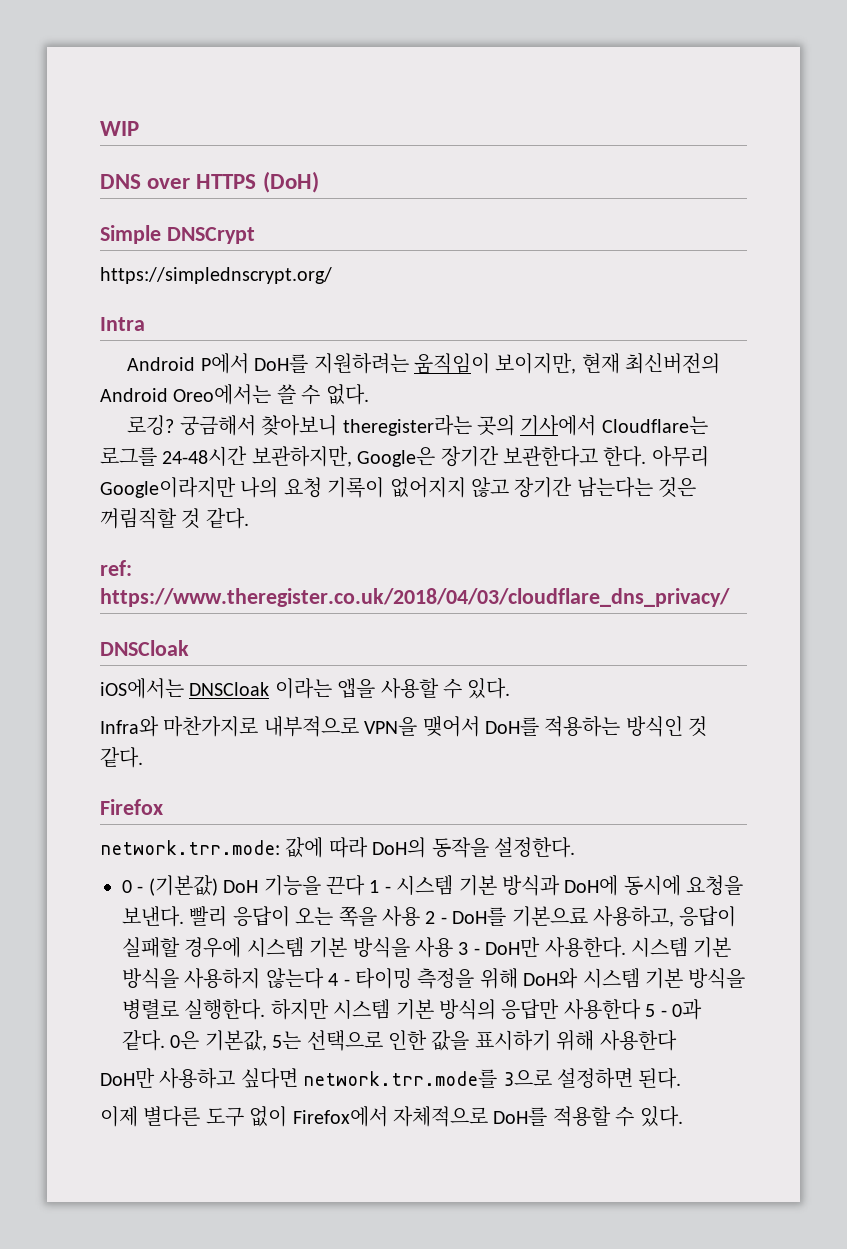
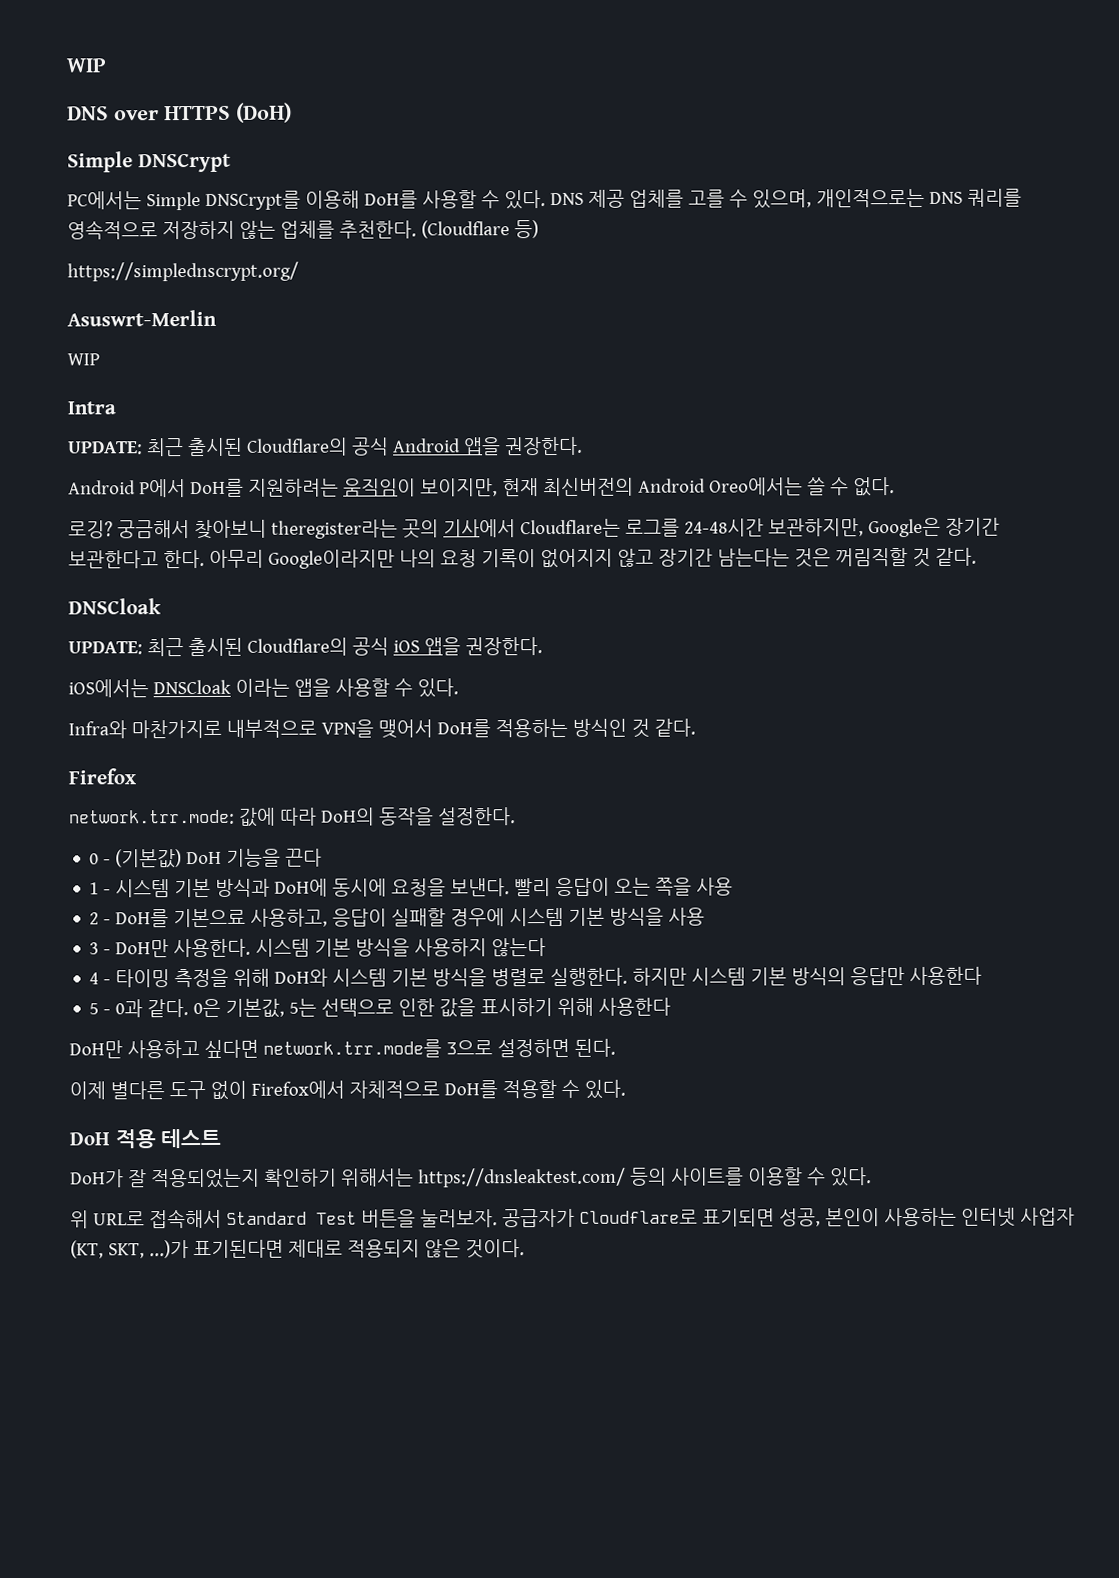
+ PC에서는 Simple DNSCrypt를 이용해 DoH를 사용할 수 있다. DNS 제공 업체를 고를 수 있으며, 개인적으로는 DNS 쿼리를 영속적으로 저장하지 않는 업체를 추천한다. (Cloudflare 등)
+ Asuswrt-Merlin
+ WIP
+ UPDATE: 최근 출시된 Cloudflare의 공식 Android 앱을 권장한다.
  아무리 Google이라지만 나의 요청 기록이 없어지지 않고 장기간 남는다는 것은 꺼림직할 것 같다.
- ref: https://www.theregister.co.uk/2018/04/03/cloudflare_dns_privacy/
  DNSCloak
+ UPDATE: 최근 출시된 Cloudflare의 공식 iOS 앱을 권장한다.
- 0 - (기본값) DoH 기능을 끈다 1 - 시스템 기본 방식과 DoH에 동시에 요청을 보낸다.
+ 0 - (기본값) DoH 기능을 끈다
+ 1 - 시스템 기본 방식과 DoH에 동시에 요청을 보낸다.
- 빨리 응답이 오는 쪽을 사용 2 - DoH를 기본으료 사용하고, 응답이 실패할 경우에 시스템 기본 방식을 사용 3 - DoH만 사용한다.
+ 빨리 응답이 오는 쪽을 사용
+ 2 - DoH를 기본으료 사용하고, 응답이 실패할 경우에 시스템 기본 방식을 사용
+ 3 - DoH만 사용한다.
- 시스템 기본 방식을 사용하지 않는다 4 - 타이밍 측정을 위해 DoH와 시스템 기본 방식을 병렬로 실행한다.
+ 시스템 기본 방식을 사용하지 않는다
+ 4 - 타이밍 측정을 위해 DoH와 시스템 기본 방식을 병렬로 실행한다.
- 하지만 시스템 기본 방식의 응답만 사용한다 5 - 0과 같다.
+ 하지만 시스템 기본 방식의 응답만 사용한다
+ 5 - 0과 같다.
+ DoH 적용 테스트
+ DoH가 잘 적용되었는지 확인하기 위해서는 https://dnsleaktest.com/ 등의 사이트를 이용할 수 있다.
+ 위 URL로 접속해서 Standard Test 버튼을 눌러보자. 공급자가 Cloudflare로 표기되면 성공, 본인이 사용하는 인터넷 사업자 (KT, SKT, ...)가 표기된다면 제대로 적용되지 않은 것이다.

